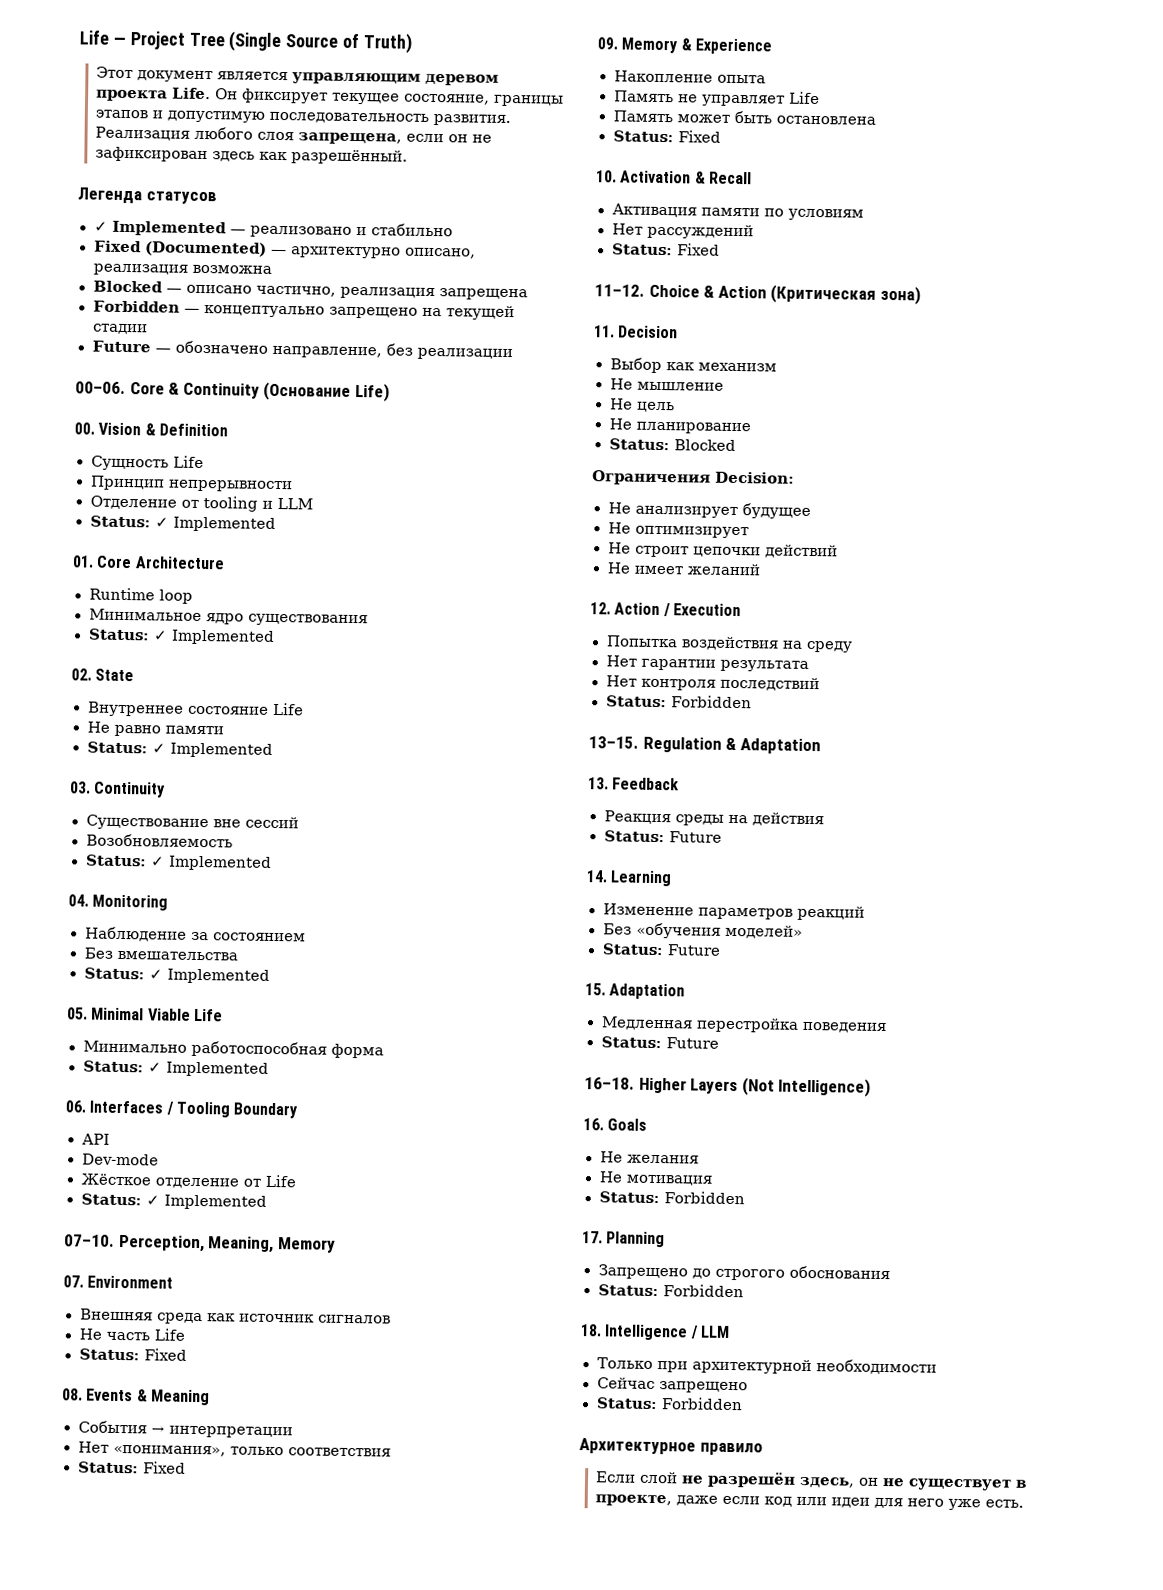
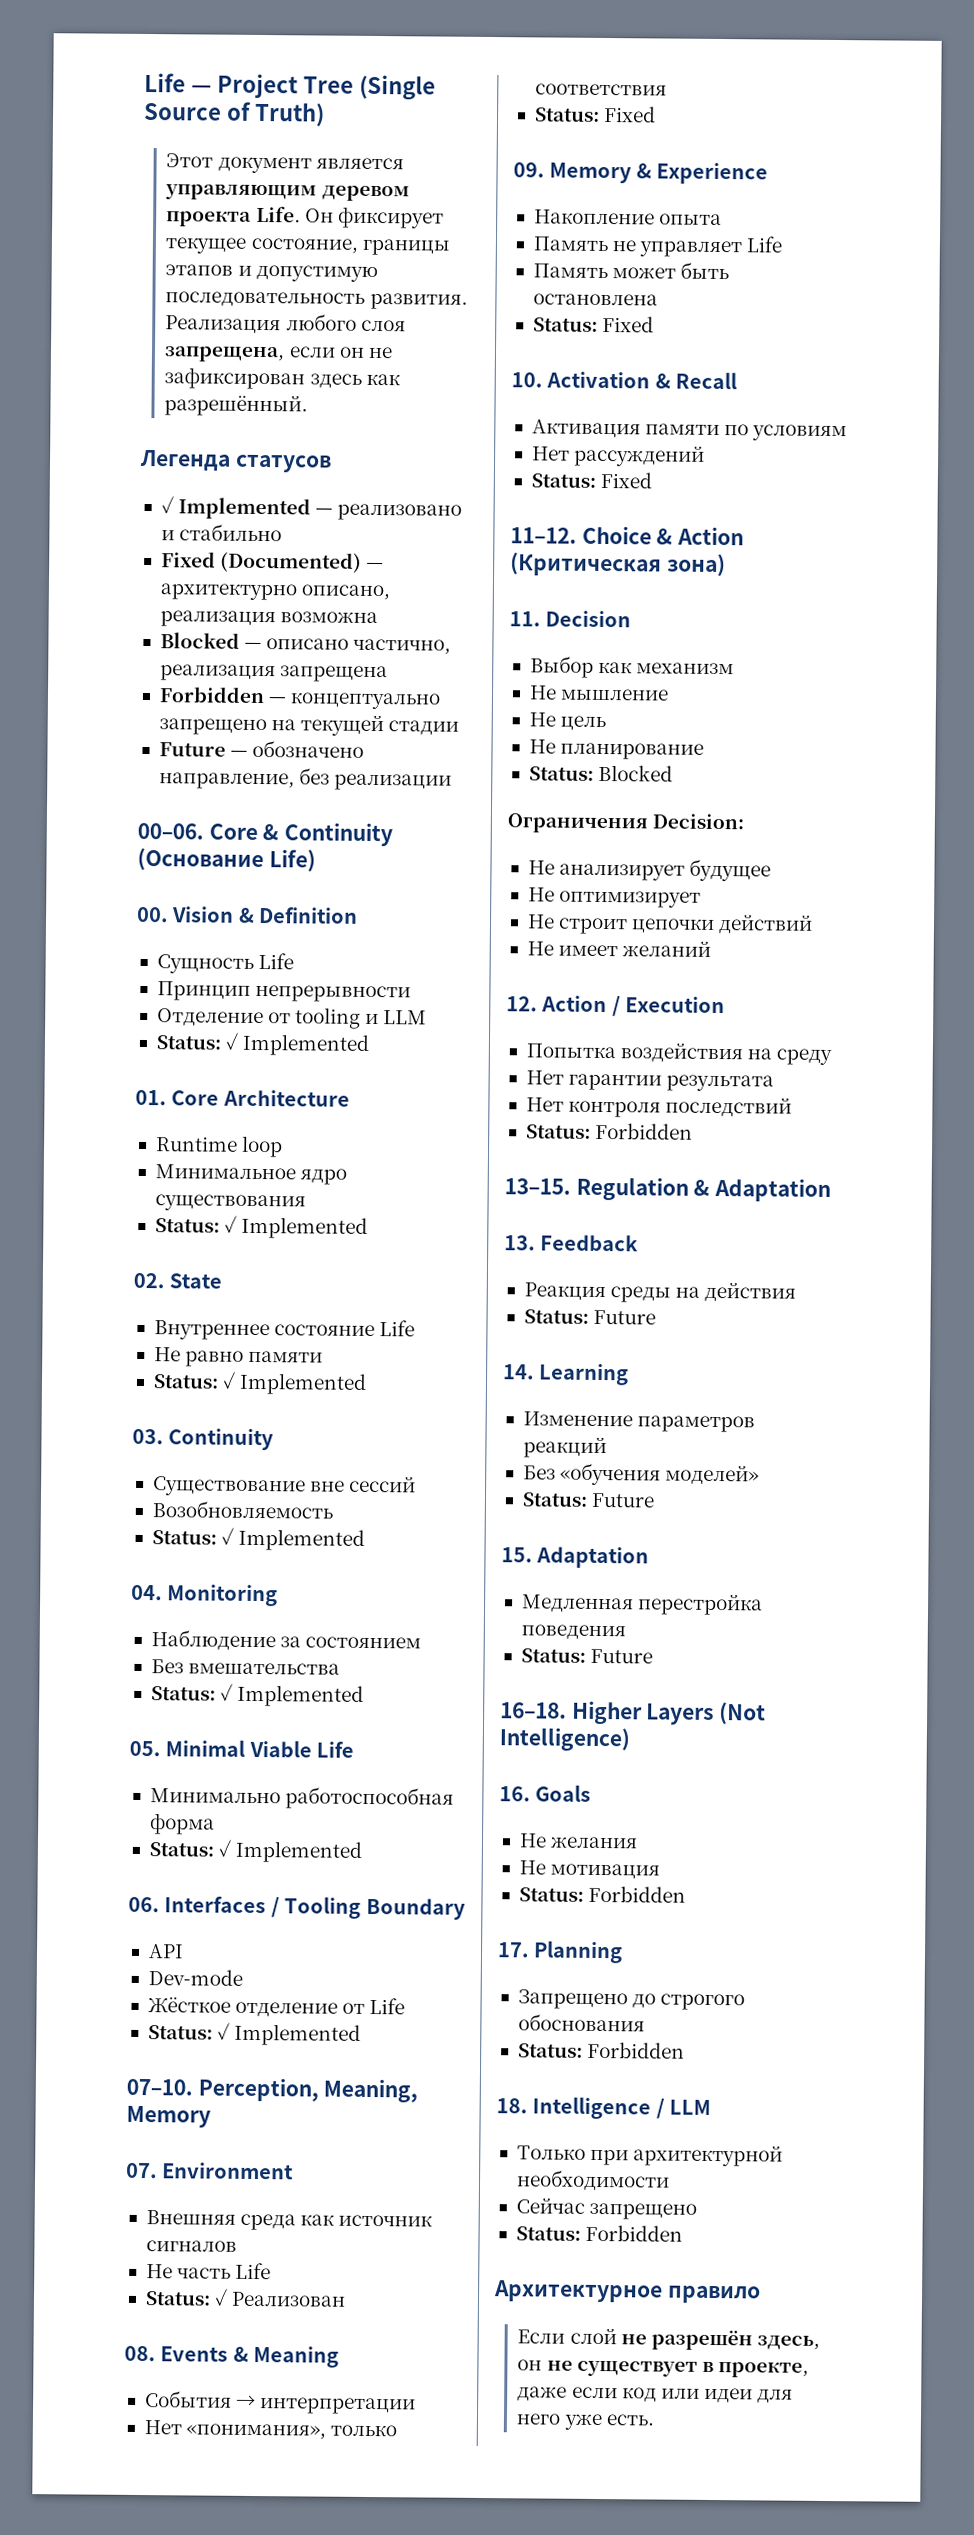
  Не часть Life
- Status: Fixed
+ Status: ✓ Реализован

